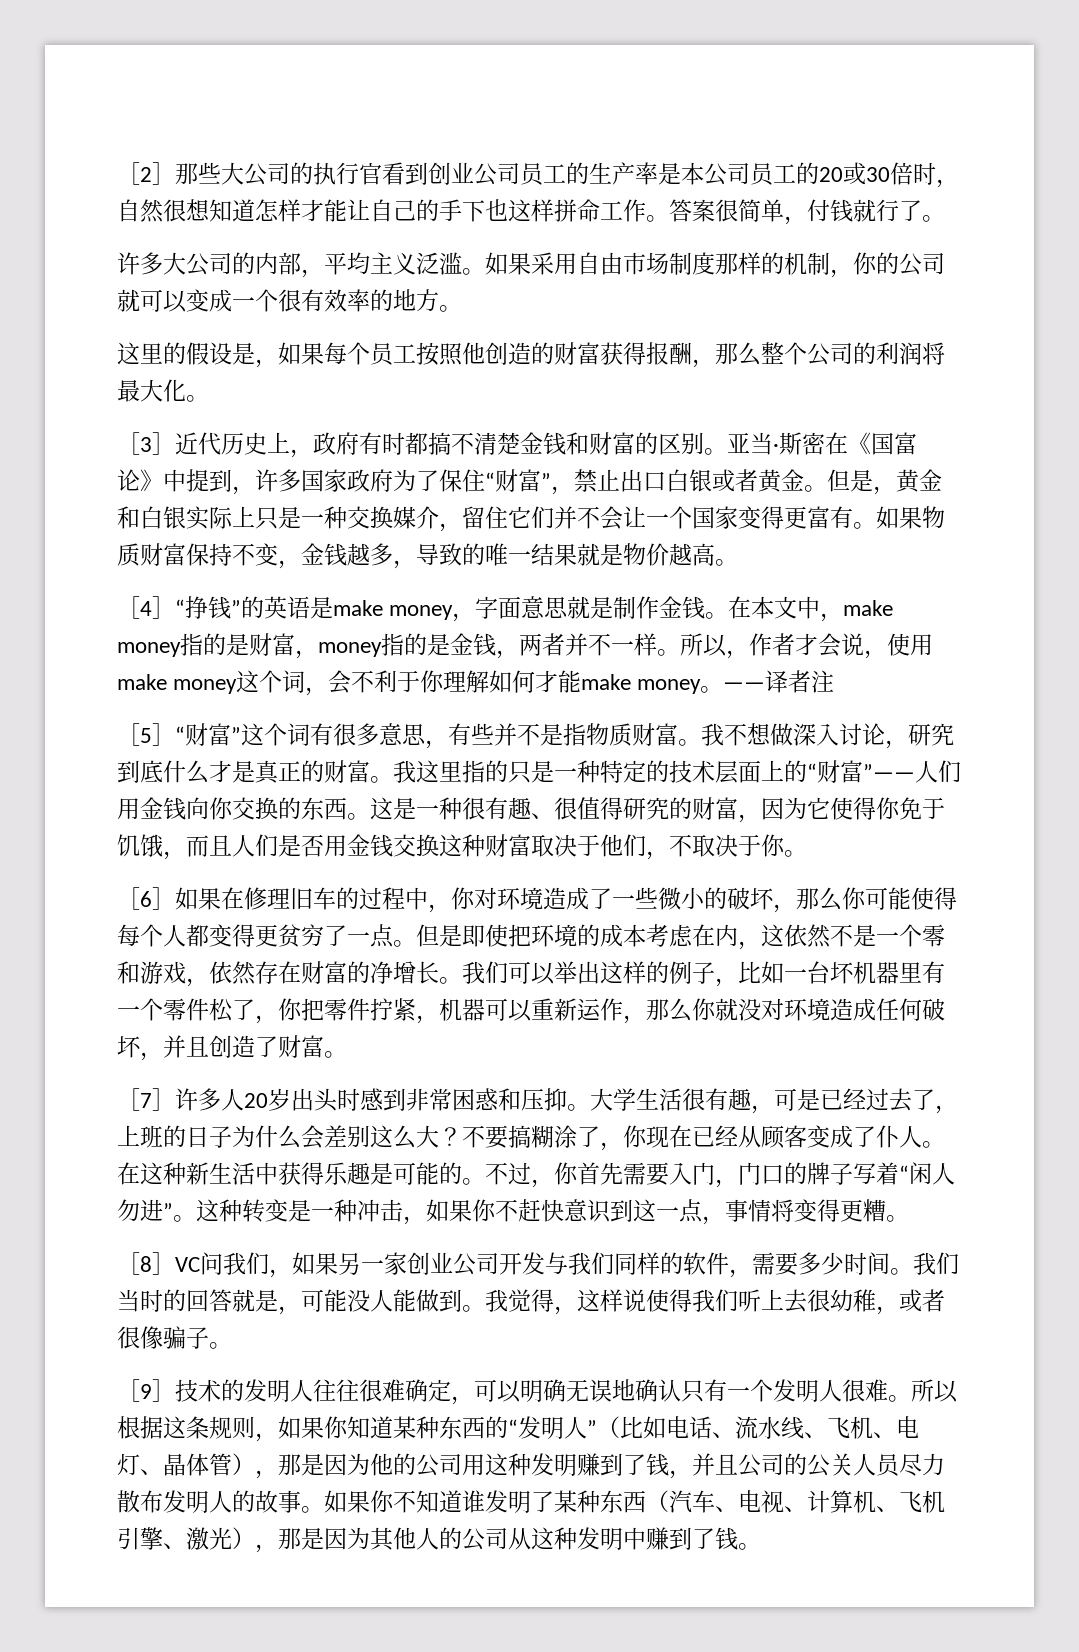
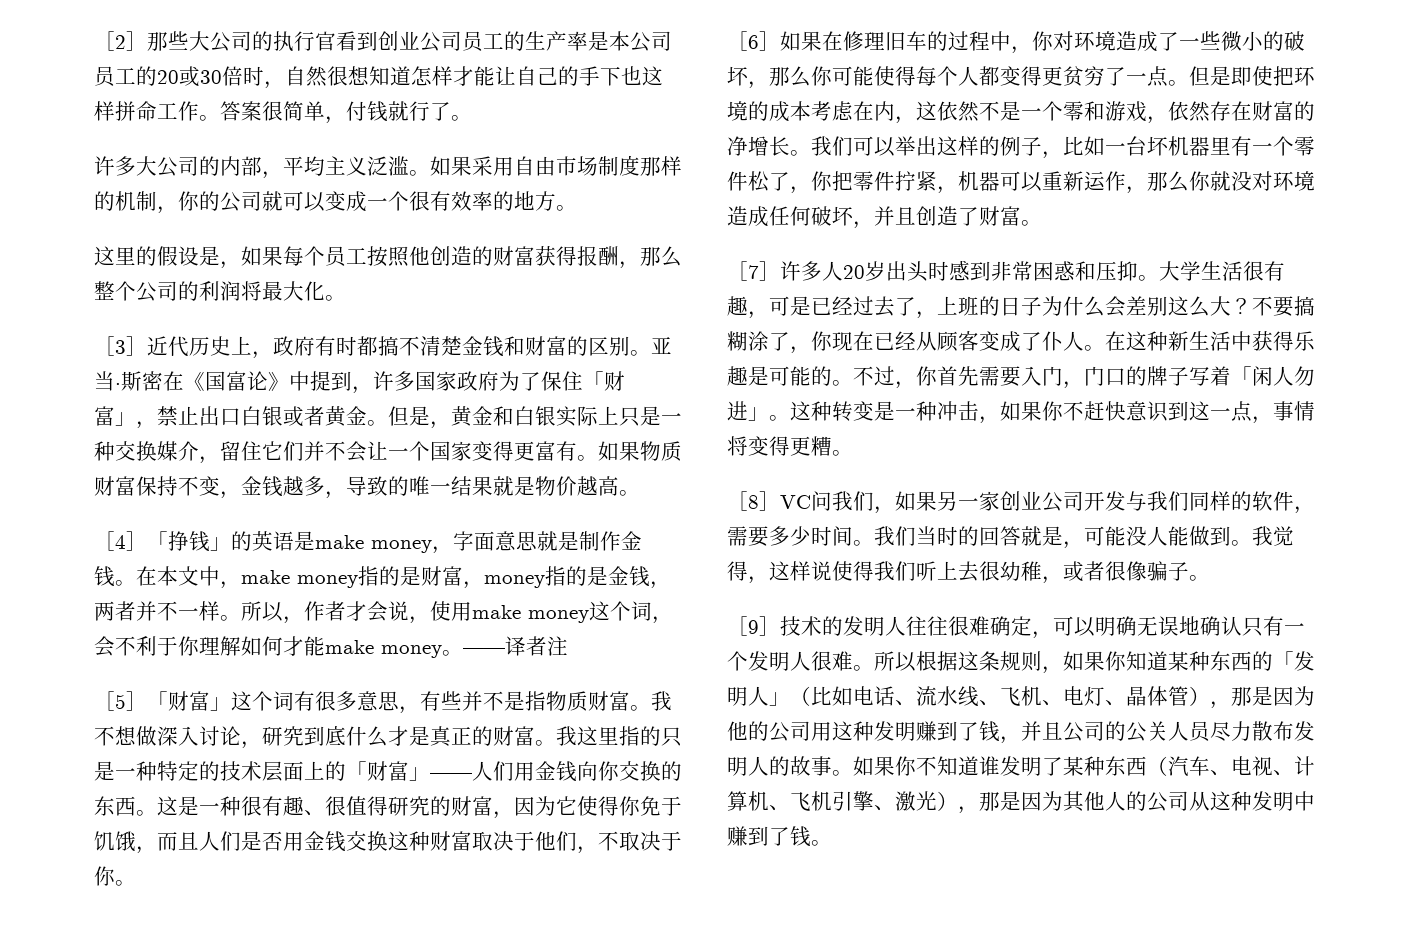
- 亚当·斯密在《国富论》中提到，许多国家政府为了保住“财富”，禁止出口白银或者黄金。
+ 亚当·斯密在《国富论》中提到，许多国家政府为了保住「财富」，禁止出口白银或者黄金。
- ［4］“挣钱”的英语是make money，字面意思就是制作金钱。
+ ［4］「挣钱」的英语是make money，字面意思就是制作金钱。
- ［5］“财富”这个词有很多意思，有些并不是指物质财富。
+ ［5］「财富」这个词有很多意思，有些并不是指物质财富。
- 我这里指的只是一种特定的技术层面上的“财富”——人们用金钱向你交换的东西。
+ 我这里指的只是一种特定的技术层面上的「财富」——人们用金钱向你交换的东西。
- 不过，你首先需要入门，门口的牌子写着“闲人勿进”。
+ 不过，你首先需要入门，门口的牌子写着「闲人勿进」。
- 所以根据这条规则，如果你知道某种东西的“发明人”（比如电话、流水线、飞机、电灯、晶体管），那是因为他的公司用这种发明赚到了钱，并且公司的公关人员尽力散布发明人的故事。
+ 所以根据这条规则，如果你知道某种东西的「发明人」（比如电话、流水线、飞机、电灯、晶体管），那是因为他的公司用这种发明赚到了钱，并且公司的公关人员尽力散布发明人的故事。

